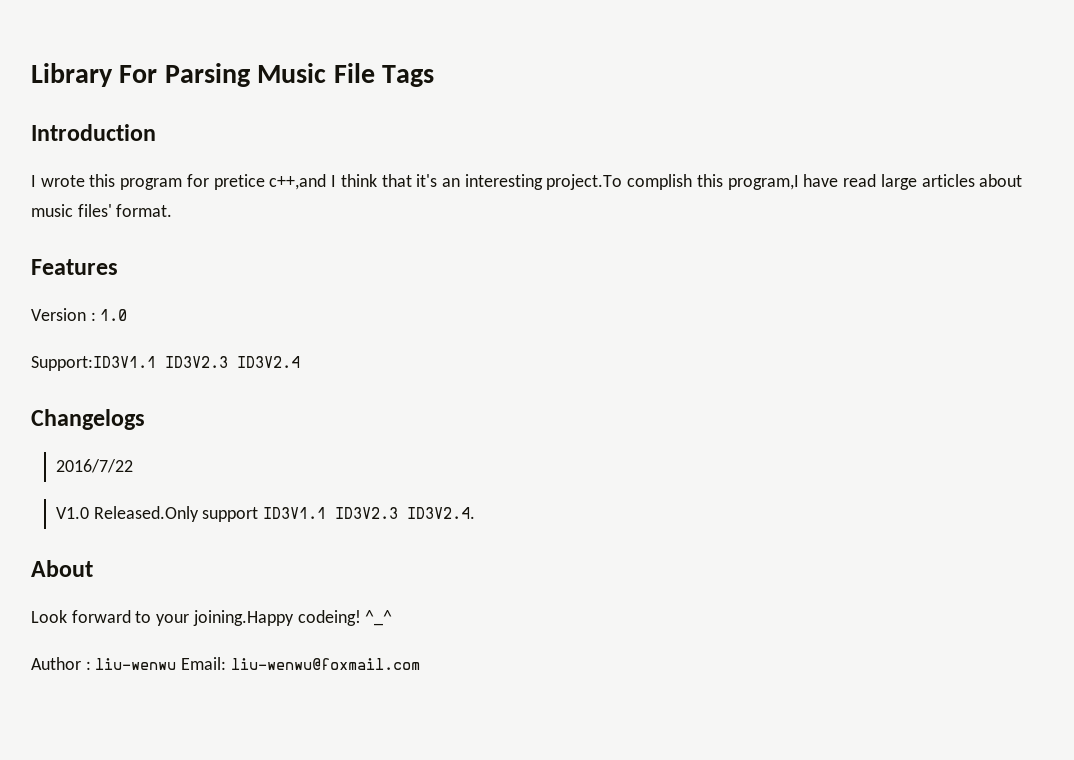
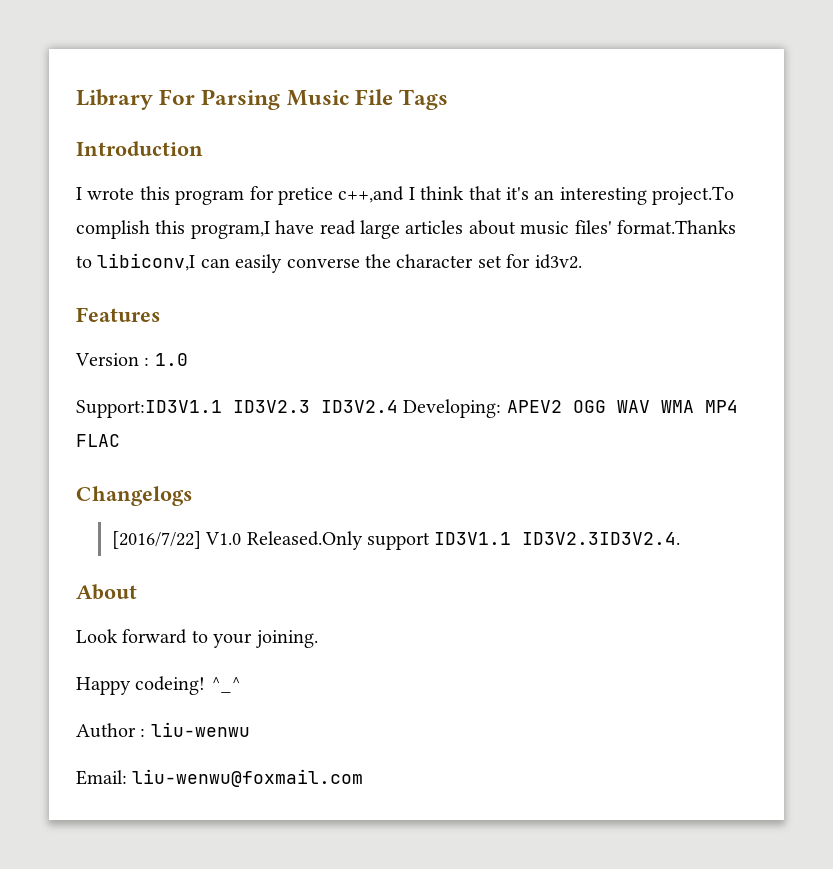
- I wrote this program for pretice c++,and I think that it's an interesting project.To complish this program,I have read large articles about music files' format.
+ I wrote this program for pretice c++,and I think that it's an interesting project.To complish this program,I have read large articles about music files' format.Thanks to libiconv,I can easily converse the character set for id3v2.
- Support:ID3V1.1 ID3V2.3 ID3V2.4
+ Support:ID3V1.1 ID3V2.3 ID3V2.4 Developing: APEV2 OGG WAV WMA MP4 FLAC
- 2016/7/22
- V1.0 Released.Only support ID3V1.1 ID3V2.3 ID3V2.4.
+ [2016/7/22] V1.0 Released.Only support ID3V1.1 ID3V2.3ID3V2.4.
- Look forward to your joining.Happy codeing!
+ Look forward to your joining.
+ Happy codeing!
- Author : liu-wenwu Email: liu-wenwu@foxmail.com
+ Author : liu-wenwu
+ Email: liu-wenwu@foxmail.com

